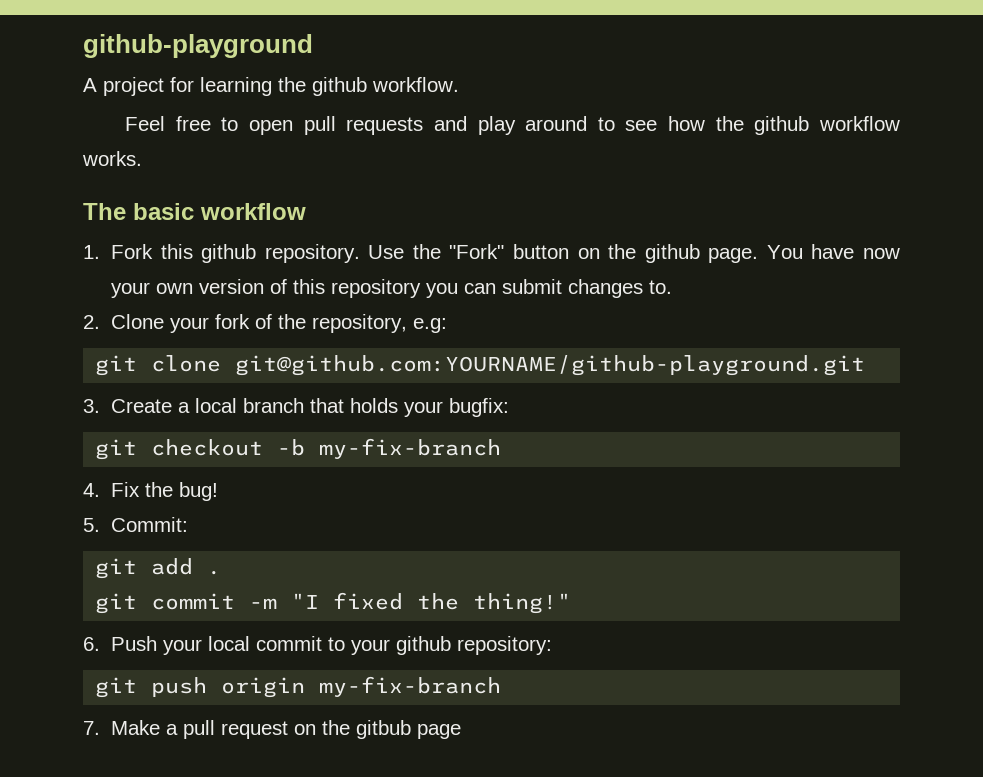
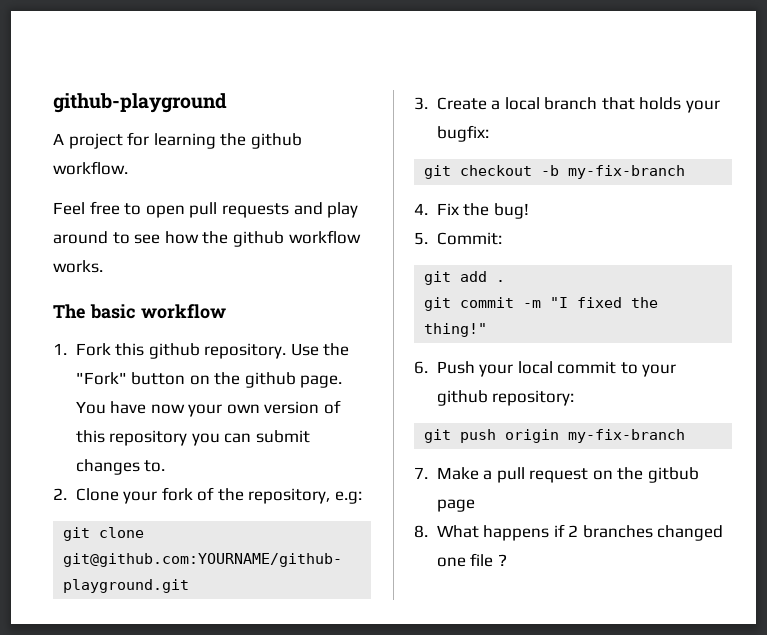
+ 8. What happens if 2 branches changed one file ?

